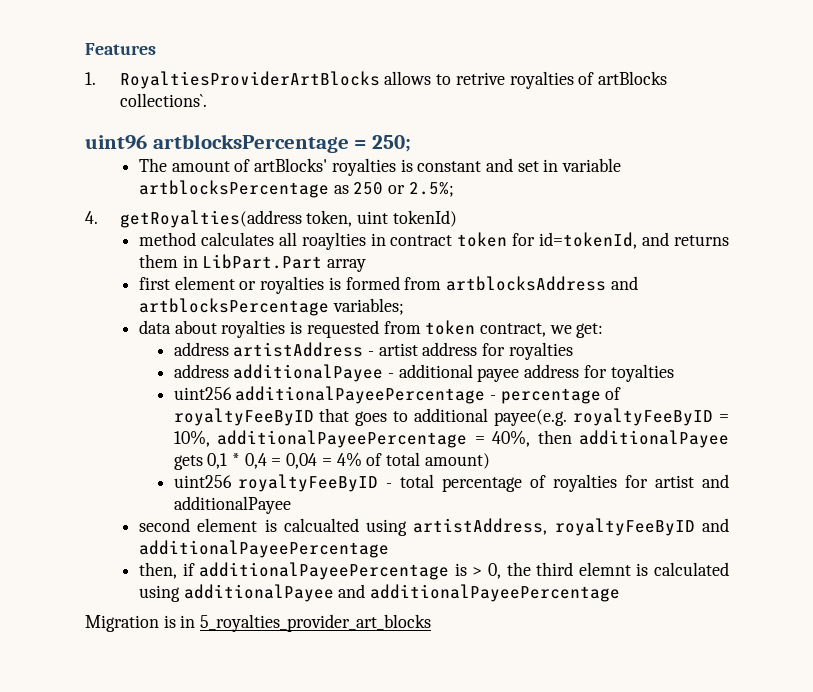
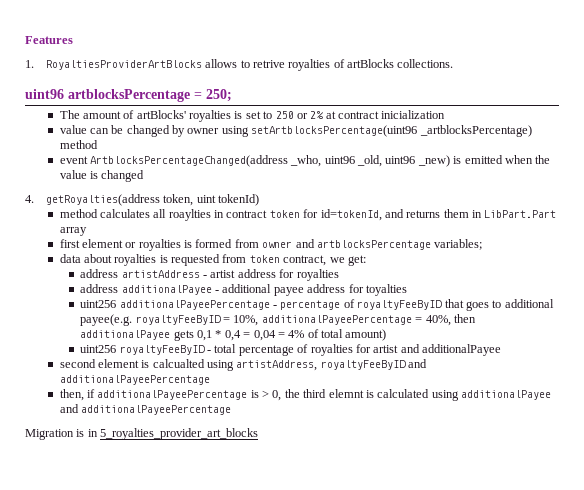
- 1. RoyaltiesProviderArtBlocks allows to retrive royalties of artBlocks collections`.
+ 1. RoyaltiesProviderArtBlocks allows to retrive royalties of artBlocks collections.
- The amount of artBlocks' royalties is constant and set in variable artblocksPercentage as 250 or 2.5%;
+ The amount of artBlocks' royalties is set to 250 or 2% at contract inicialization
+ value can be changed by owner using setArtblocksPercentage(uint96 _artblocksPercentage) method
+ event ArtblocksPercentageChanged(address _who, uint96 _old, uint96 _new) is emitted when the value is changed
- first element or royalties is formed from artblocksAddress and artblocksPercentage variables;
+ first element or royalties is formed from owner and artblocksPercentage variables;

